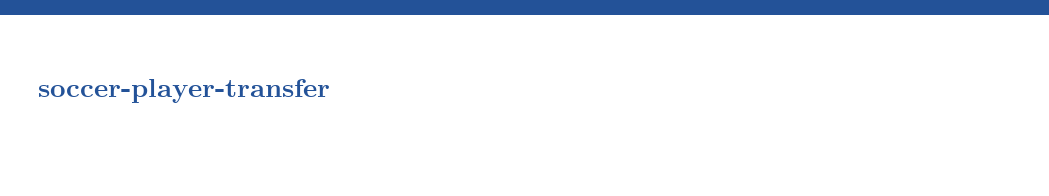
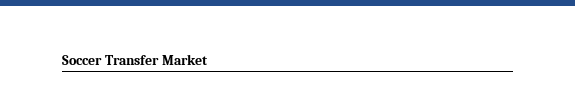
- soccer-player-transfer
+ Soccer Transfer Market

